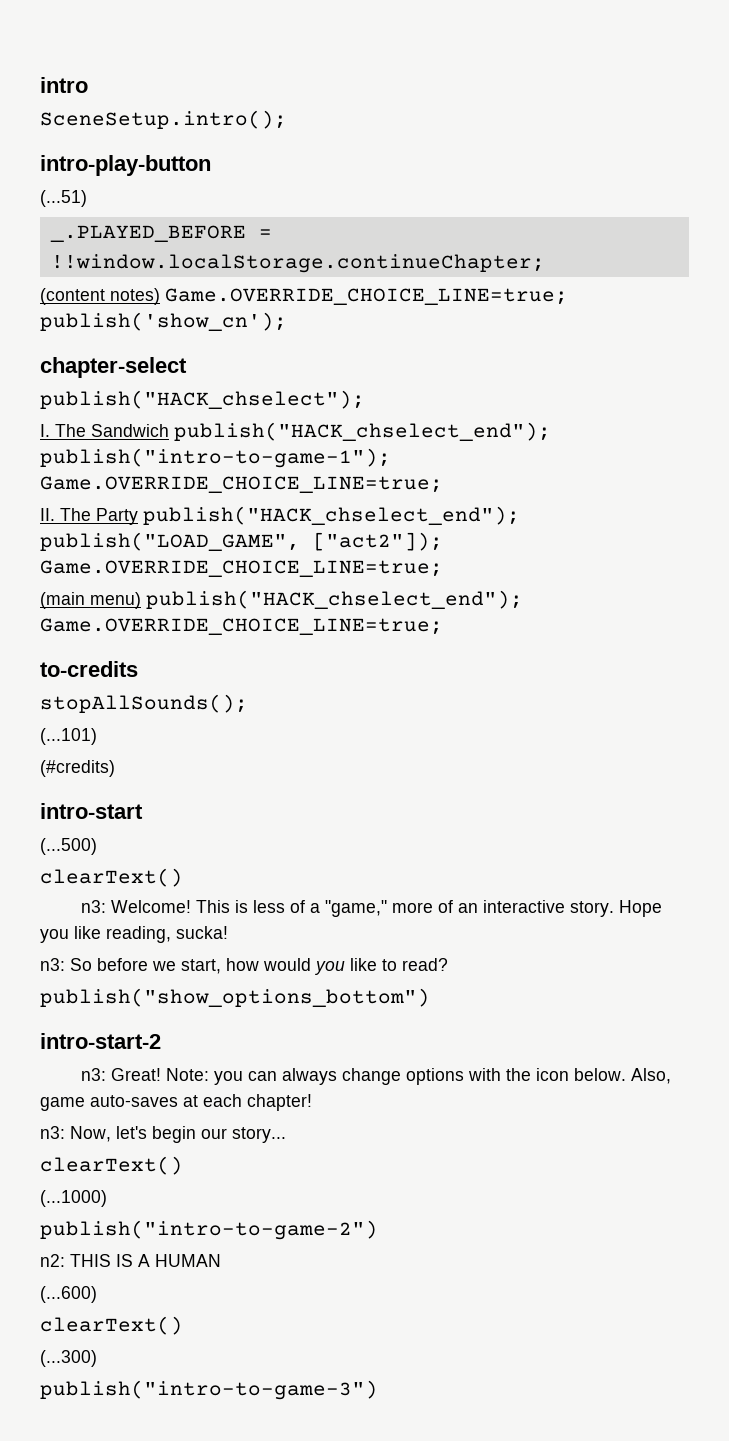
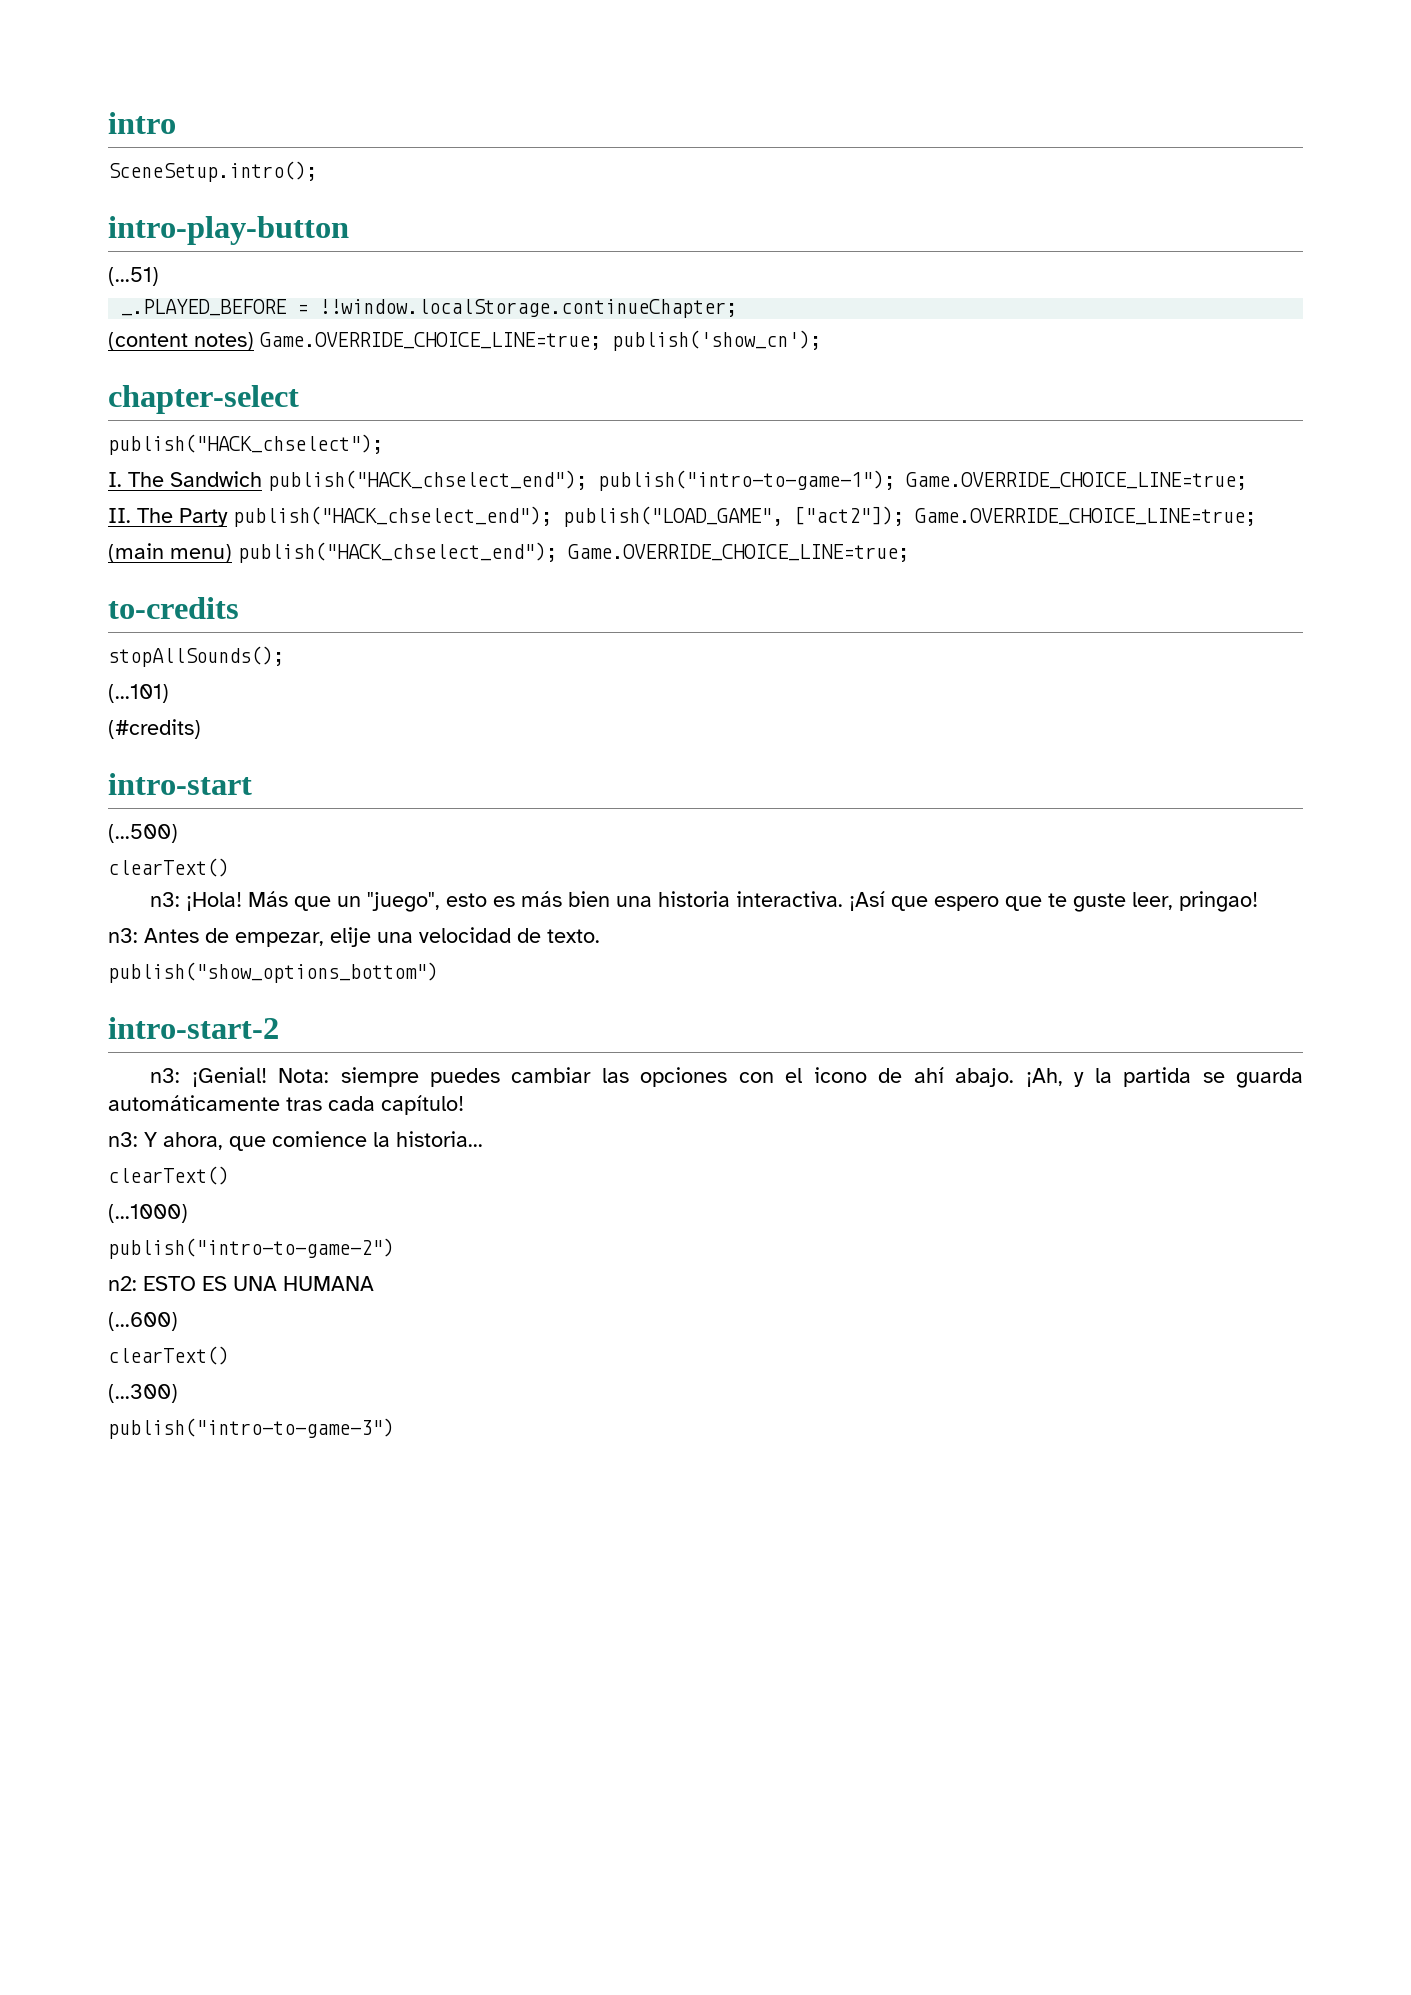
- n3: Welcome! This is less of a "game," more of an interactive story. Hope you like reading, sucka!
- n3: So before we start, how would you like to read?
+ n3: ¡Hola! Más que un "juego", esto es más bien una historia interactiva. ¡Así que espero que te guste leer, pringao!
+ n3: Antes de empezar, elije una velocidad de texto.
  publish("show_options_bottom")
  intro-start-2
- n3: Great! Note: you can always change options with the icon below. Also, game auto-saves at each chapter!
- n3: Now, let's begin our story...
+ n3: ¡Genial! Nota: siempre puedes cambiar las opciones con el icono de ahí abajo. ¡Ah, y la partida se guarda automáticamente tras cada capítulo!
+ n3: Y ahora, que comience la historia...
- n2: THIS IS A HUMAN
+ n2: ESTO ES UNA HUMANA

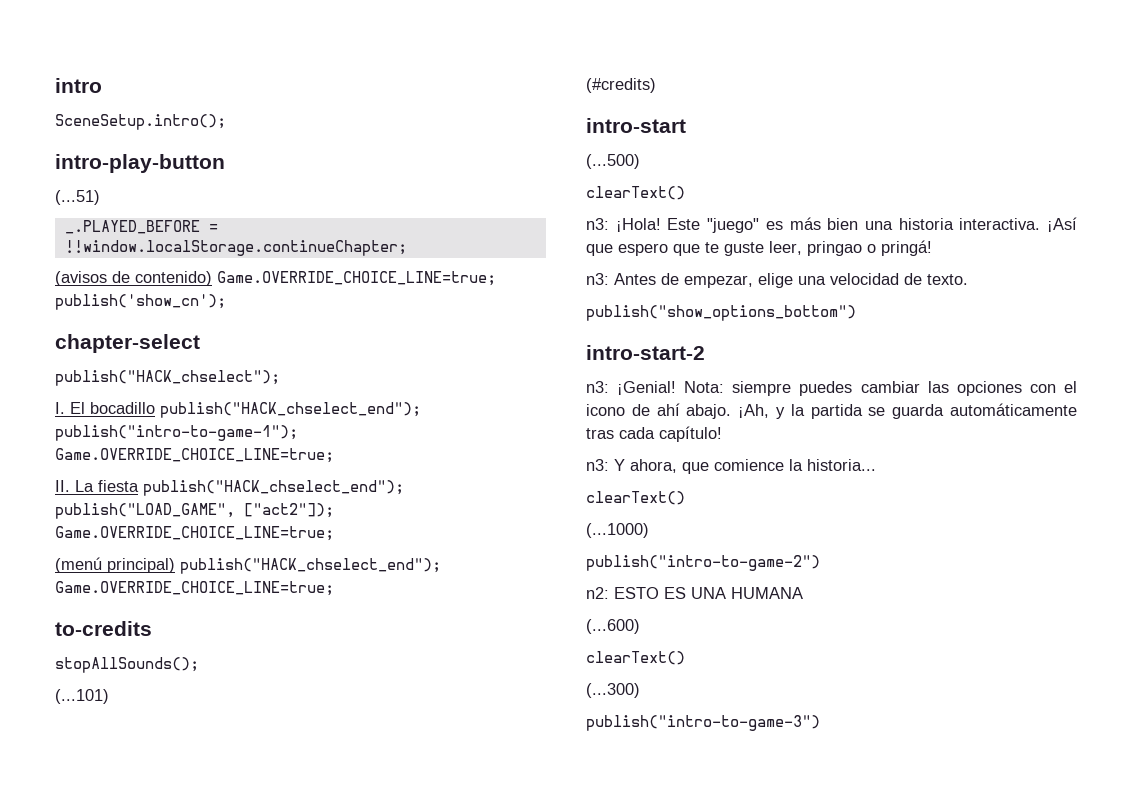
- (content notes) Game.OVERRIDE_CHOICE_LINE=true; publish('show_cn');
+ (avisos de contenido) Game.OVERRIDE_CHOICE_LINE=true; publish('show_cn');
- I. The Sandwich publish("HACK_chselect_end"); publish("intro-to-game-1"); Game.OVERRIDE_CHOICE_LINE=true;
+ I. El bocadillo publish("HACK_chselect_end"); publish("intro-to-game-1"); Game.OVERRIDE_CHOICE_LINE=true;
- II. The Party publish("HACK_chselect_end"); publish("LOAD_GAME", ["act2"]); Game.OVERRIDE_CHOICE_LINE=true;
+ II. La fiesta publish("HACK_chselect_end"); publish("LOAD_GAME", ["act2"]); Game.OVERRIDE_CHOICE_LINE=true;
- (main menu) publish("HACK_chselect_end"); Game.OVERRIDE_CHOICE_LINE=true;
+ (menú principal) publish("HACK_chselect_end"); Game.OVERRIDE_CHOICE_LINE=true;
- Más que un "juego", esto es más bien una historia interactiva.
+ Este "juego" es más bien una historia interactiva.
- ¡Así que espero que te guste leer, pringao!
+ ¡Así que espero que te guste leer, pringao o pringá!
- n3: Antes de empezar, elije una velocidad de texto.
+ n3: Antes de empezar, elige una velocidad de texto.

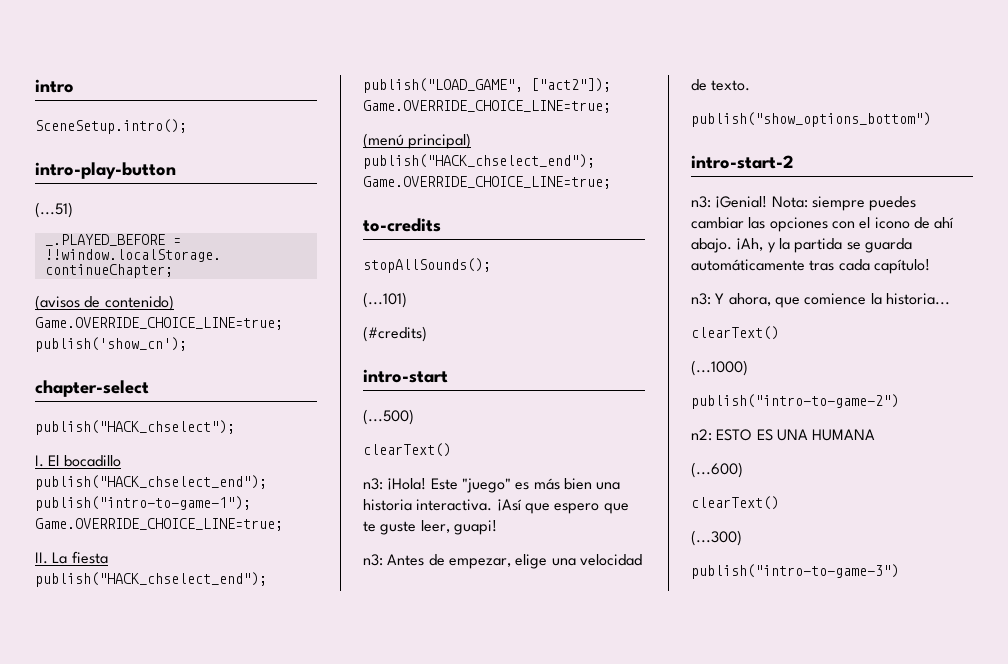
- ¡Así que espero que te guste leer, pringao o pringá!
+ ¡Así que espero que te guste leer, guapi!

